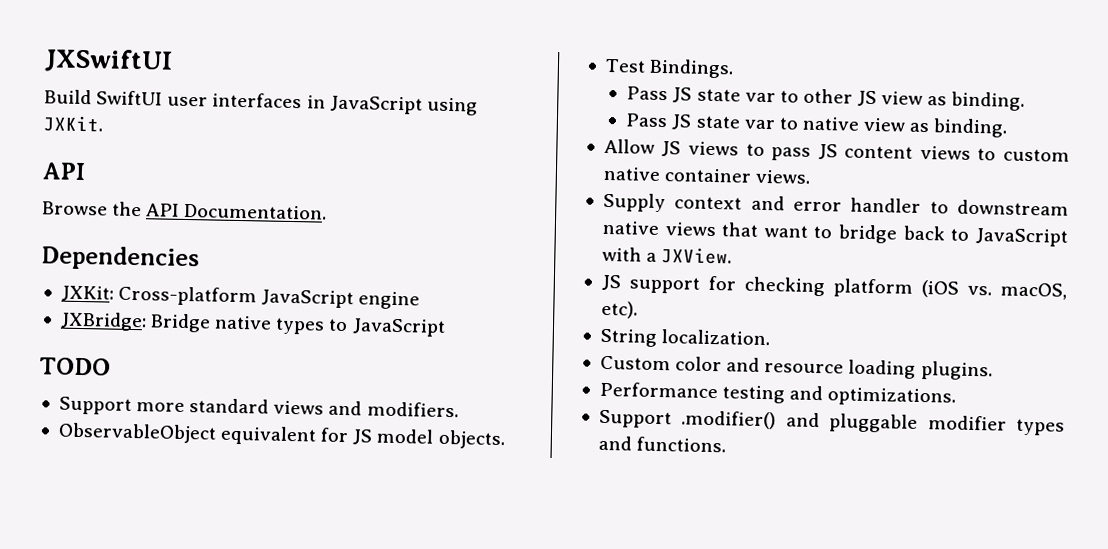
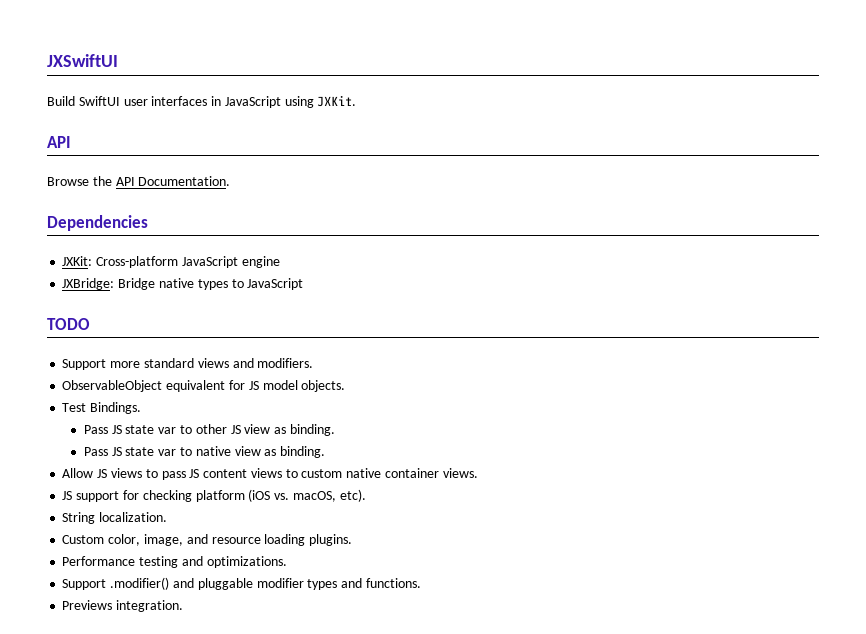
- Supply context and error handler to downstream native views that want to bridge back to JavaScript with a JXView.
- Custom color and resource loading plugins.
+ Custom color, image, and resource loading plugins.
+ Previews integration.

